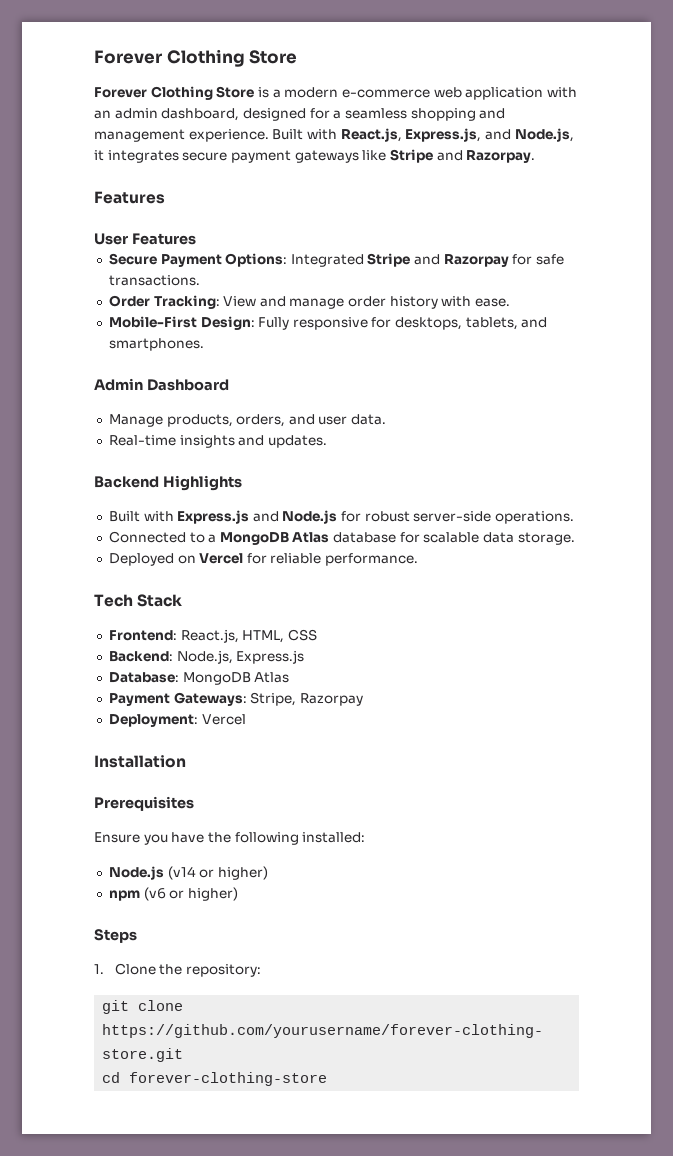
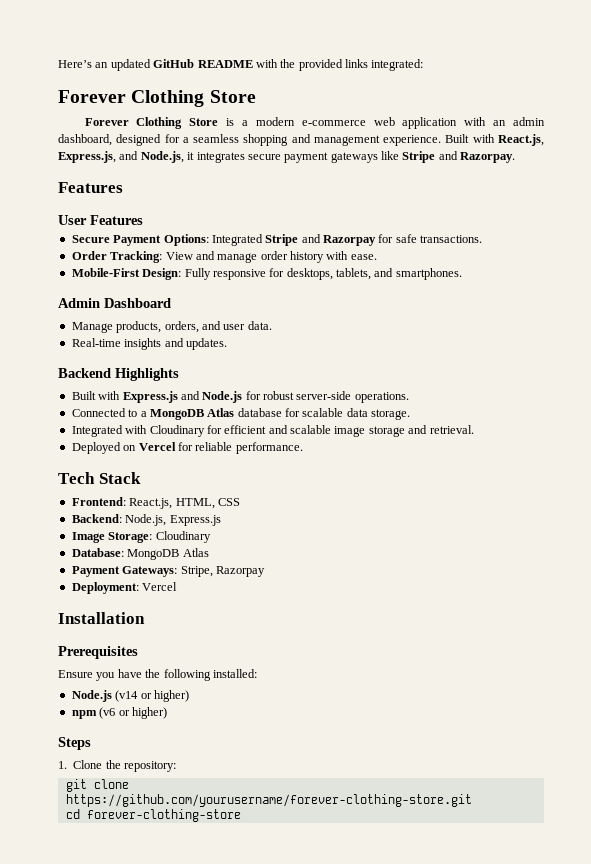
+ Here’s an updated GitHub README with the provided links integrated:
+ Integrated with Cloudinary for efficient and scalable image storage and retrieval.
+ Image Storage: Cloudinary

